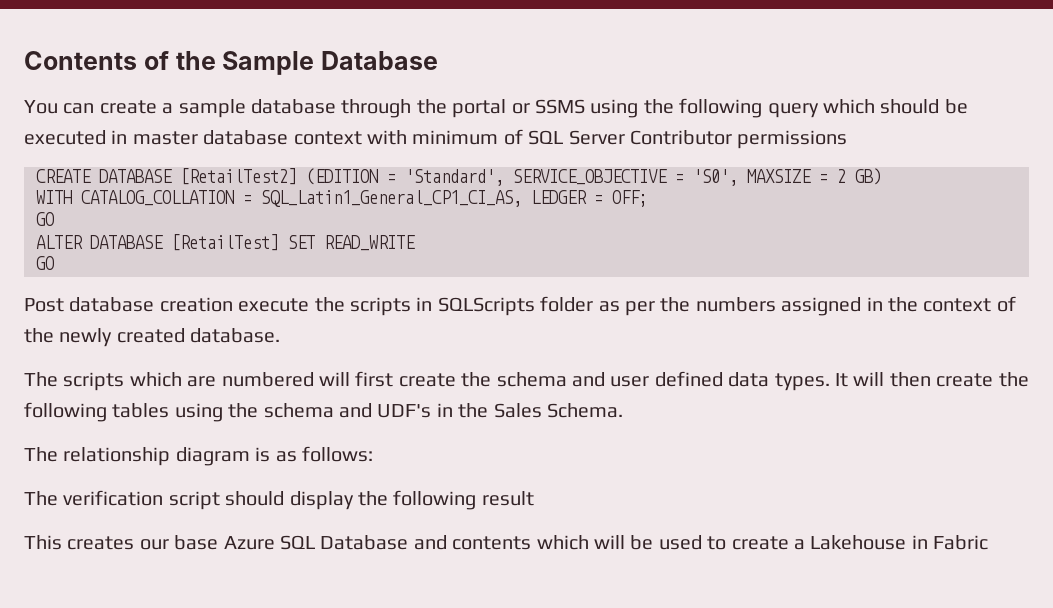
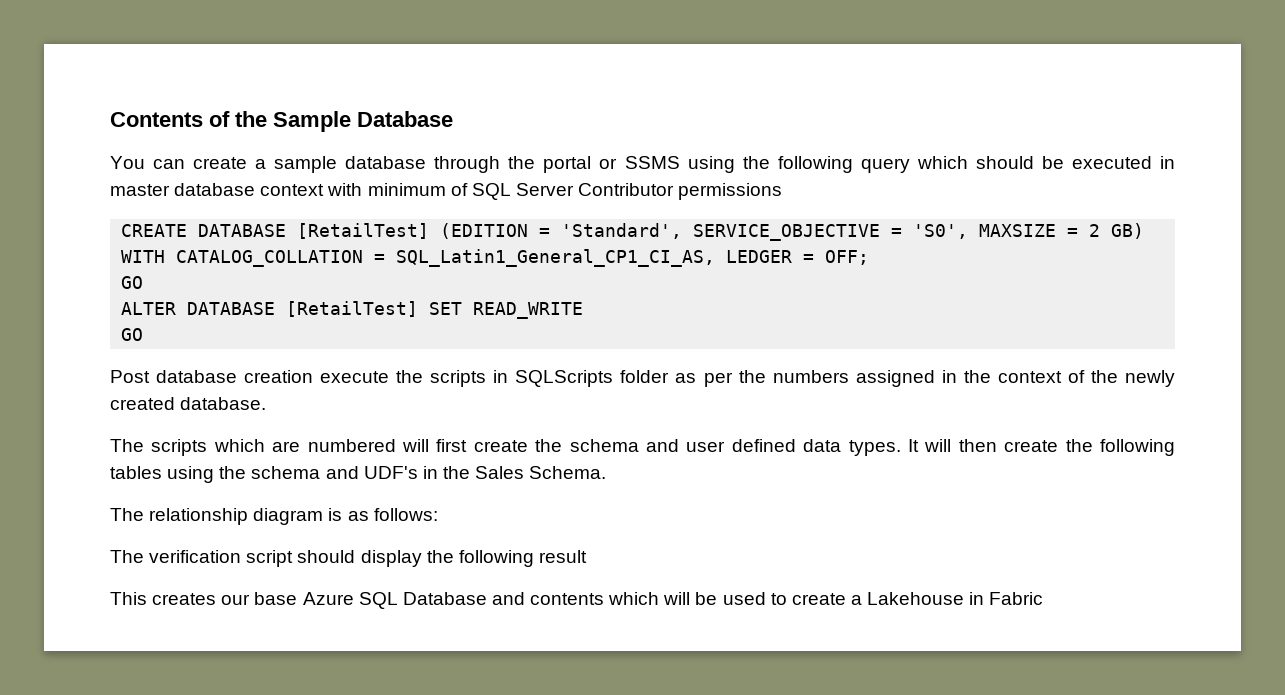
- CREATE DATABASE [RetailTest2] (EDITION = 'Standard', SERVICE_OBJECTIVE = 'S0', MAXSIZE = 2 GB)
+ CREATE DATABASE [RetailTest] (EDITION = 'Standard', SERVICE_OBJECTIVE = 'S0', MAXSIZE = 2 GB)

